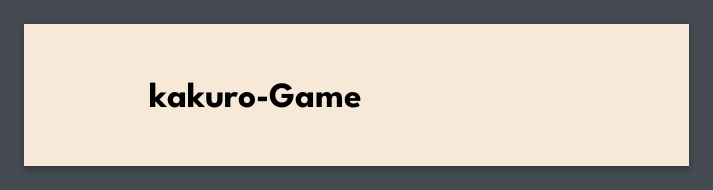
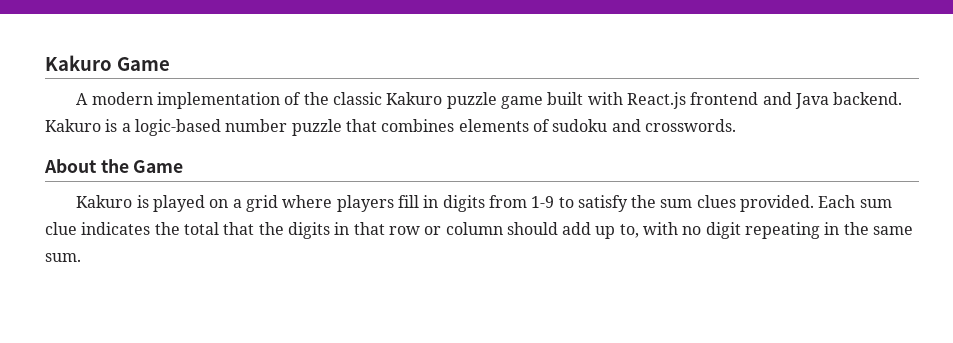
- kakuro-Game
+ Kakuro Game
+ A modern implementation of the classic Kakuro puzzle game built with React.js frontend and Java backend. Kakuro is a logic-based number puzzle that combines elements of sudoku and crosswords.
+ About the Game
+ Kakuro is played on a grid where players fill in digits from 1-9 to satisfy the sum clues provided. Each sum clue indicates the total that the digits in that row or column should add up to, with no digit repeating in the same sum.

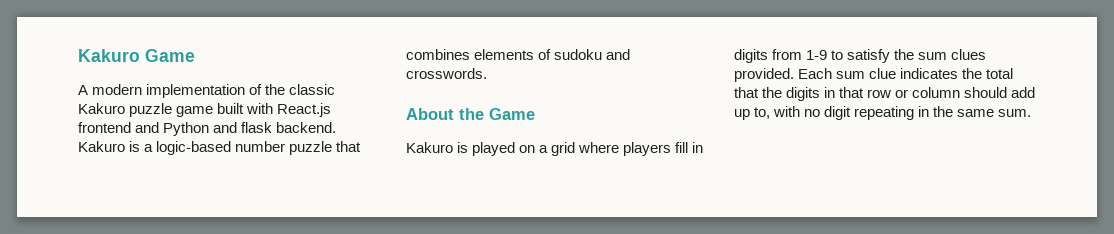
- A modern implementation of the classic Kakuro puzzle game built with React.js frontend and Java backend.
+ A modern implementation of the classic Kakuro puzzle game built with React.js frontend and Python and flask backend.

